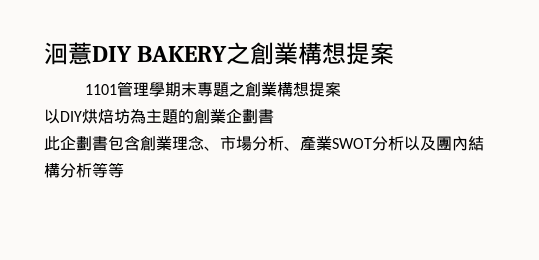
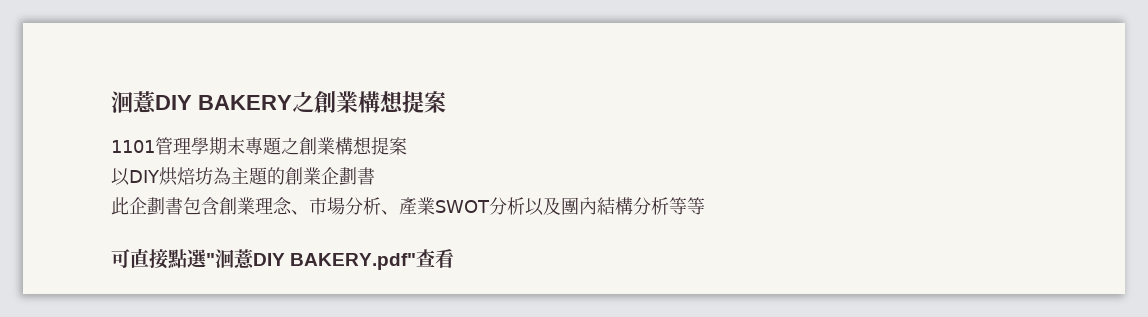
+ 可直接點選"洄薏DIY BAKERY.pdf"查看

